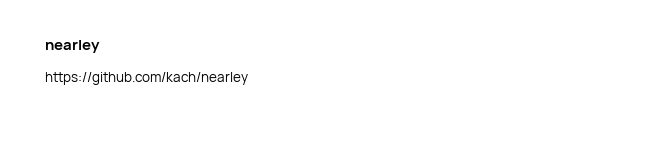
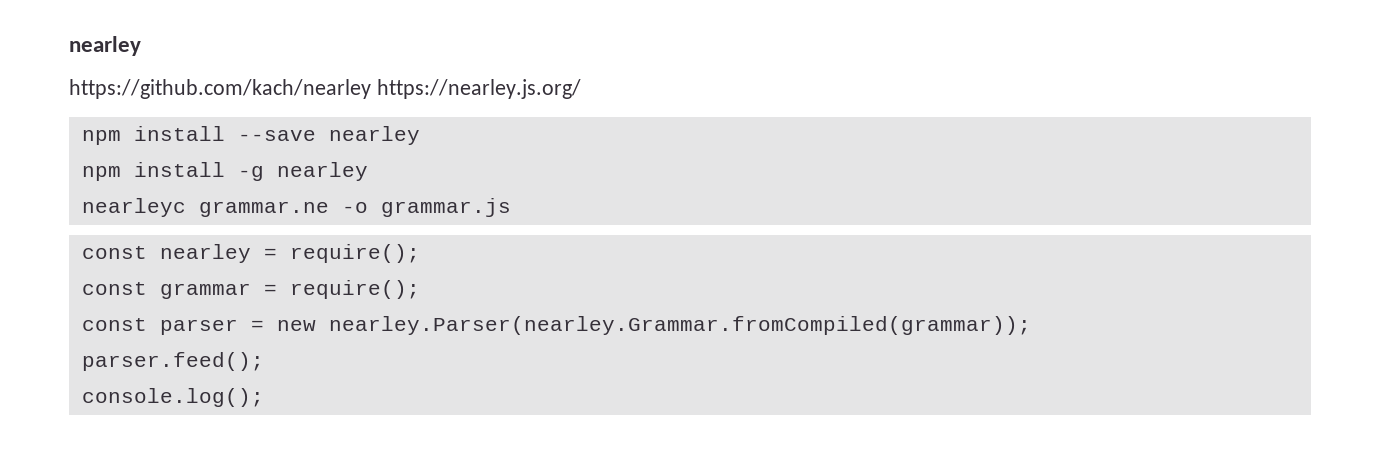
- https://github.com/kach/nearley
+ https://github.com/kach/nearley https://nearley.js.org/
+ npm install --save nearley
+ npm install -g nearley
+ nearleyc grammar.ne -o grammar.js
+ const nearley = require();
+ const grammar = require();
+ const parser = new nearley.Parser(nearley.Grammar.fromCompiled(grammar));
+ parser.feed();
+ console.log();

